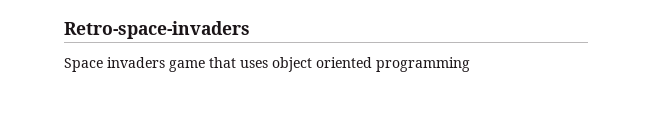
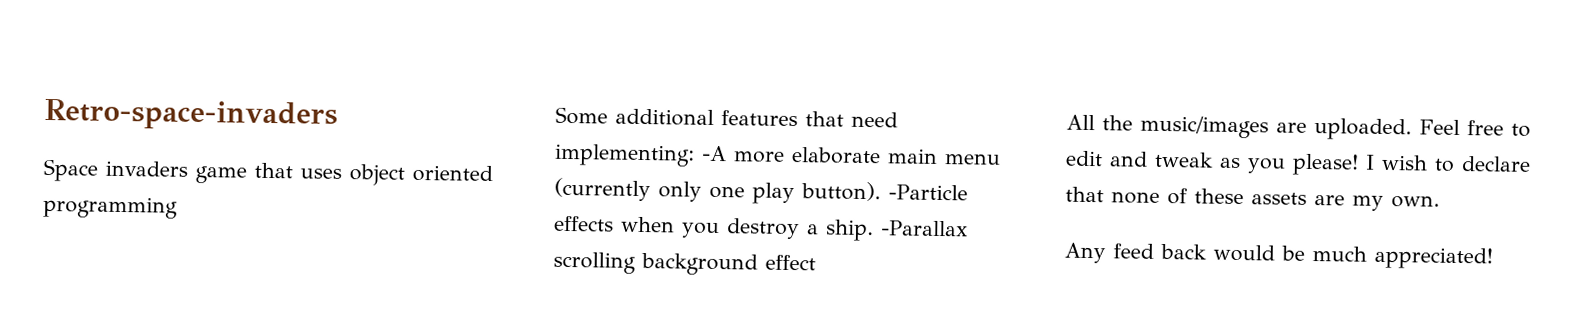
+ Some additional features that need implementing: -A more elaborate main menu (currently only one play button). -Particle effects when you destroy a ship. -Parallax scrolling background effect
+ All the music/images are uploaded. Feel free to edit and tweak as you please! I wish to declare that none of these assets are my own.
+ Any feed back would be much appreciated!

